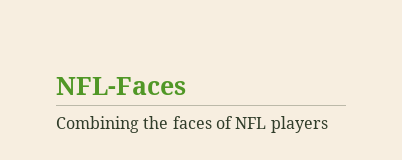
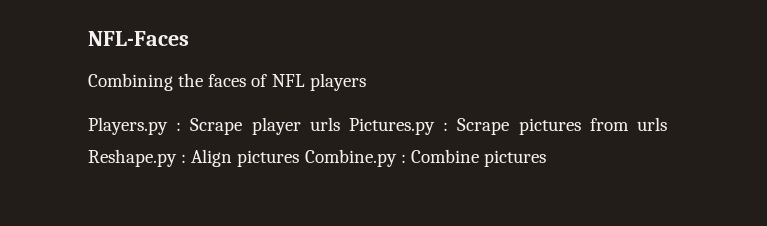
+ Players.py : Scrape player urls Pictures.py : Scrape pictures from urls Reshape.py : Align pictures Combine.py : Combine pictures

